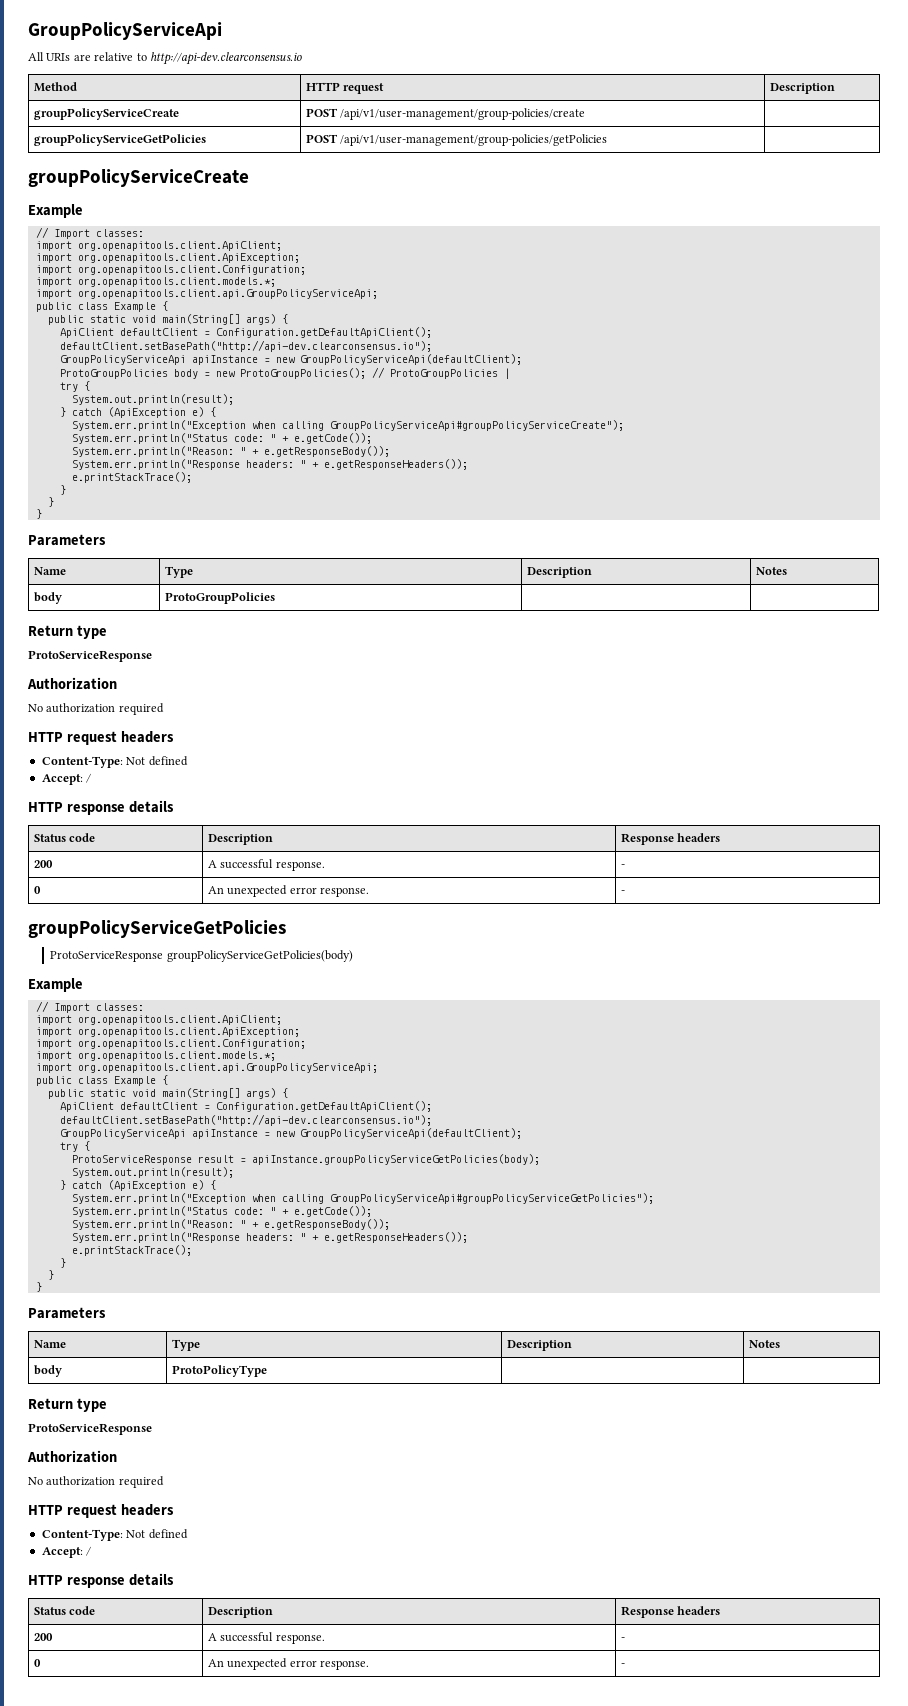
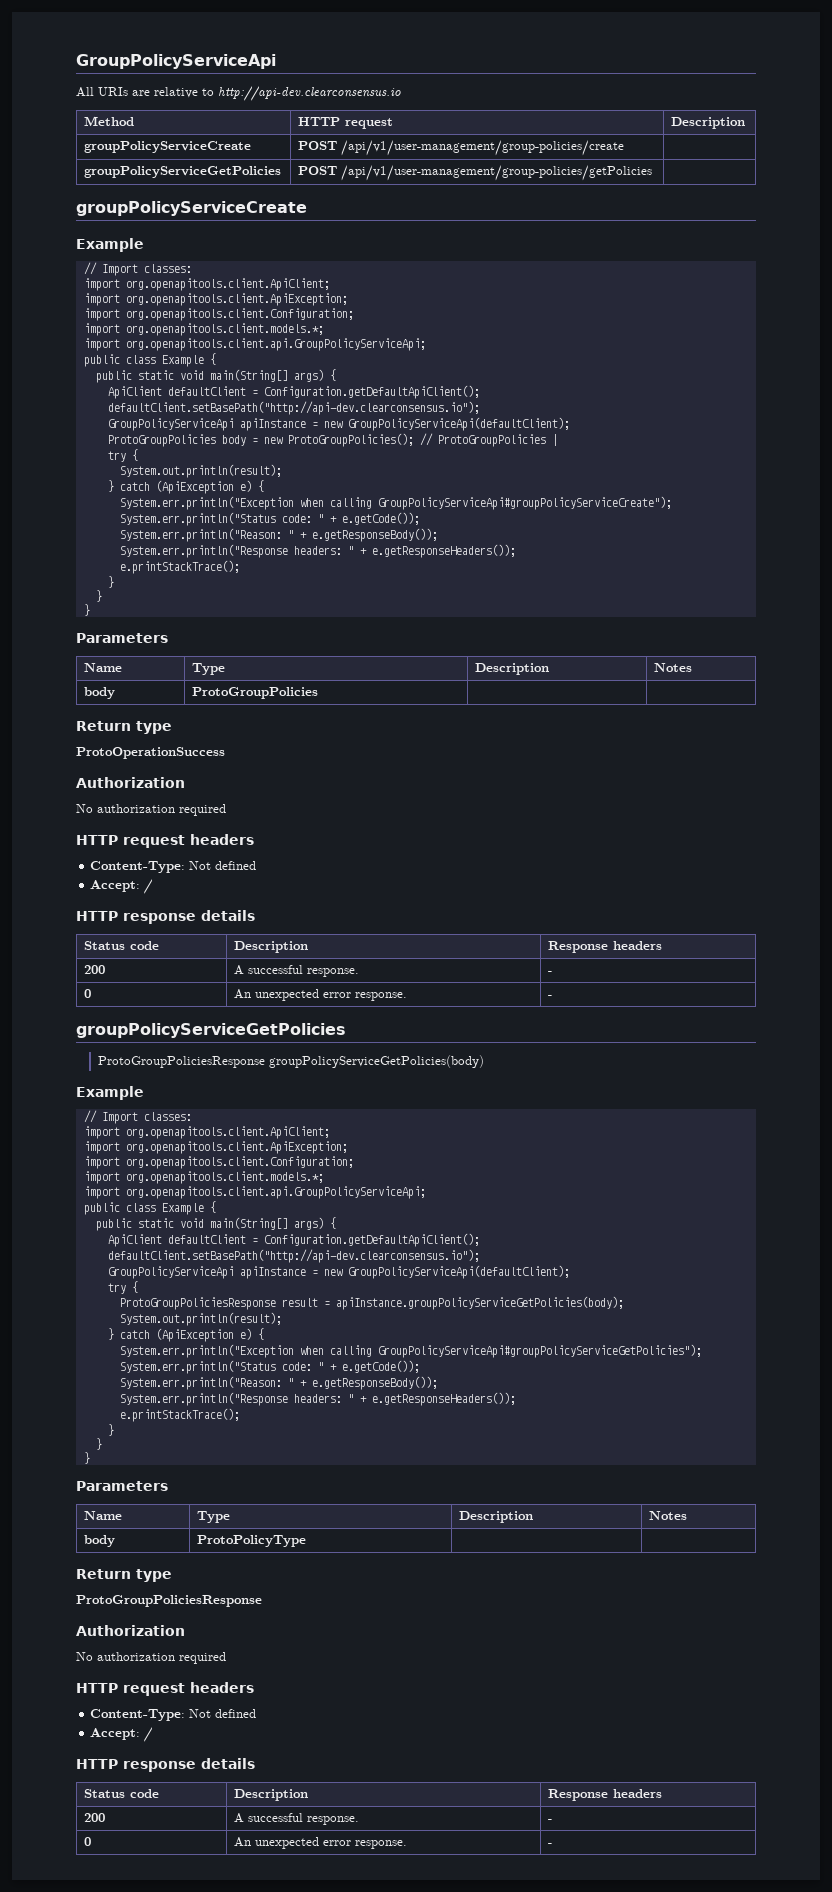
  body | ProtoGroupPolicies | |
  Return type
- ProtoServiceResponse
+ ProtoOperationSuccess
- ProtoServiceResponse groupPolicyServiceGetPolicies(body)
+ ProtoGroupPoliciesResponse groupPolicyServiceGetPolicies(body)
- ProtoServiceResponse result = apiInstance.groupPolicyServiceGetPolicies(body);
+ ProtoGroupPoliciesResponse result = apiInstance.groupPolicyServiceGetPolicies(body);
  body | ProtoPolicyType | |
  Return type
- ProtoServiceResponse
+ ProtoGroupPoliciesResponse

